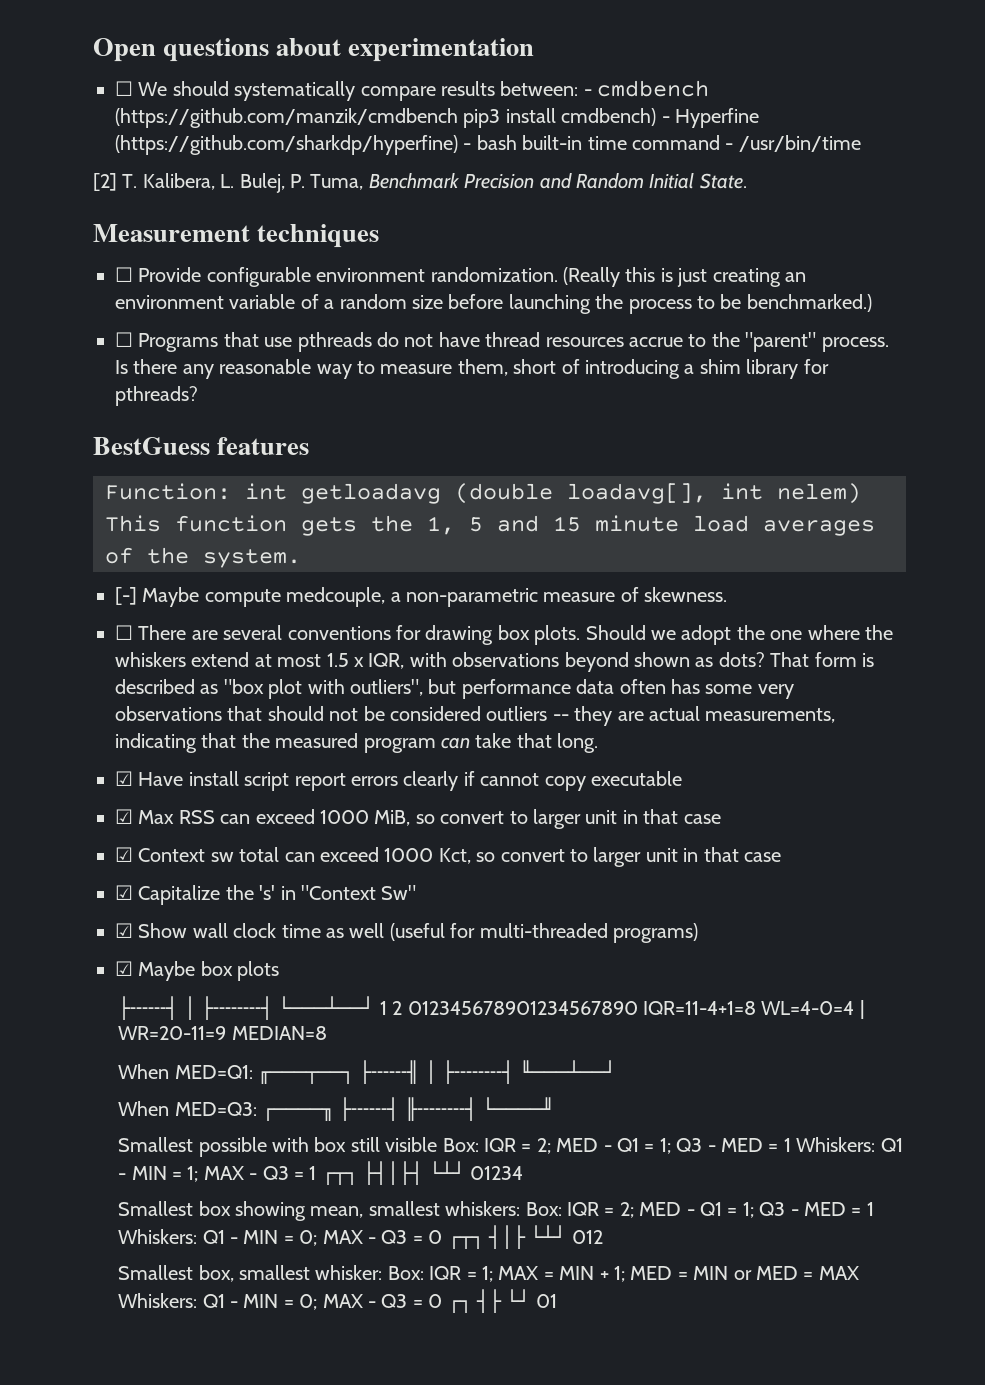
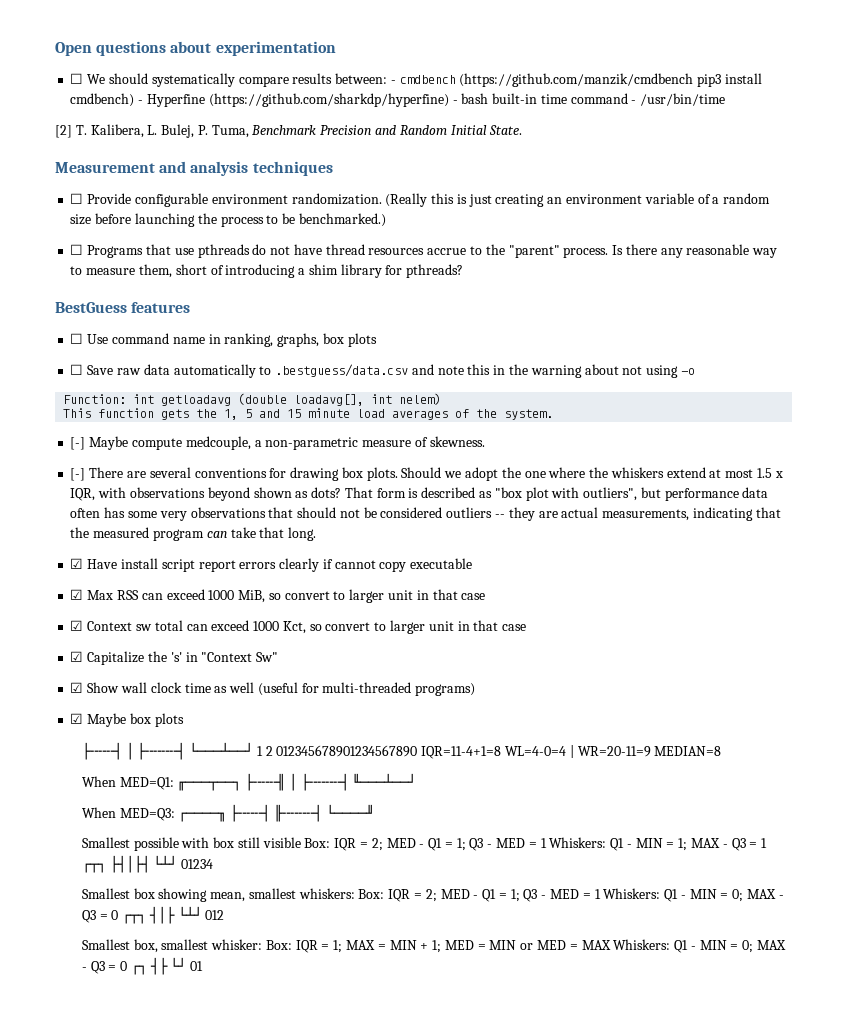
- Measurement techniques
+ Measurement and analysis techniques
+ ☐ Use command name in ranking, graphs, box plots
+ ☐ Save raw data automatically to .bestguess/data.csv and note this in the warning about not using -o
- ☐ There are several conventions for drawing box plots.
+ [-] There are several conventions for drawing box plots.

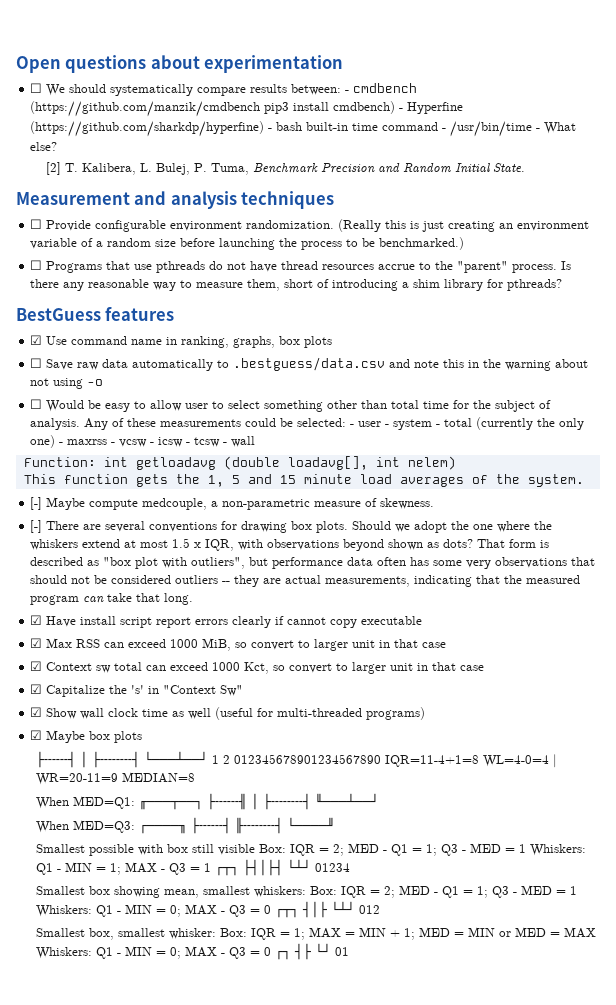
- ☐ We should systematically compare results between: - cmdbench (https://github.com/manzik/cmdbench pip3 install cmdbench) - Hyperfine (https://github.com/sharkdp/hyperfine) - bash built-in time command - /usr/bin/time
+ ☐ We should systematically compare results between: - cmdbench (https://github.com/manzik/cmdbench pip3 install cmdbench) - Hyperfine (https://github.com/sharkdp/hyperfine) - bash built-in time command - /usr/bin/time - What else?
- ☐ Use command name in ranking, graphs, box plots
+ ☑ Use command name in ranking, graphs, box plots
+ ☐ Would be easy to allow user to select something other than total time for the subject of analysis. Any of these measurements could be selected: - user - system - total (currently the only one) - maxrss - vcsw - icsw - tcsw - wall

